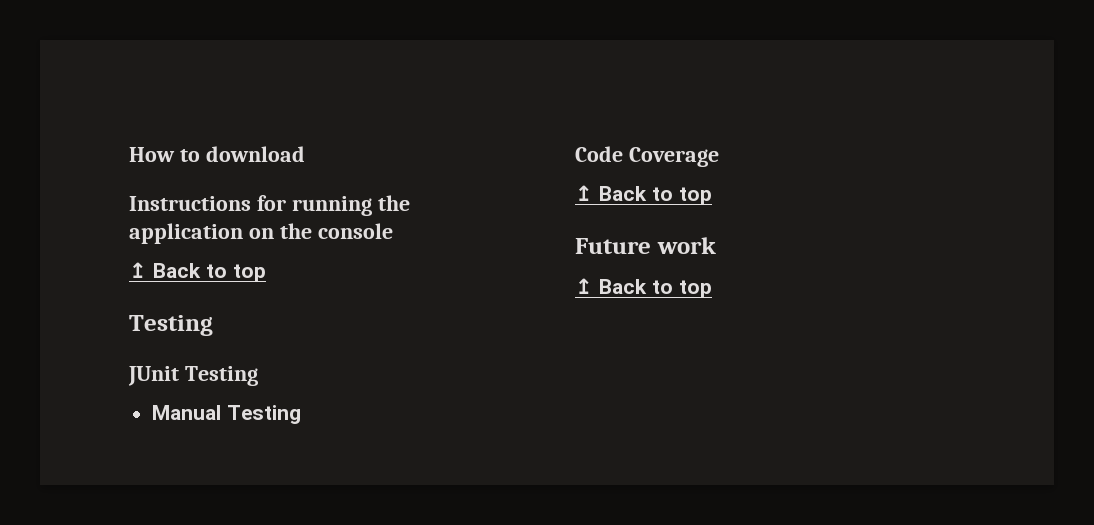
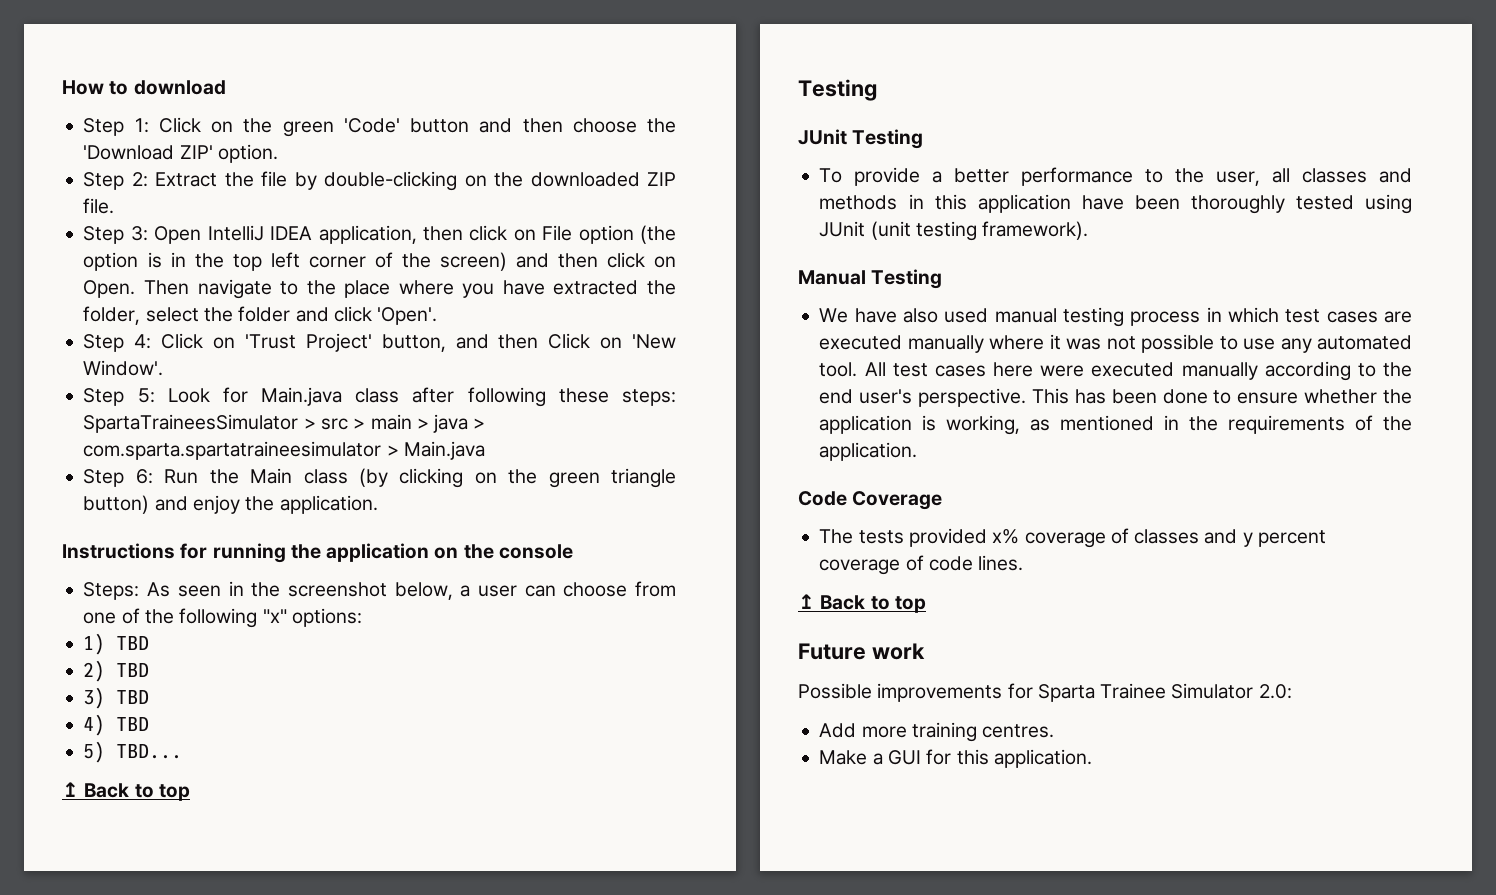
+ Step 1: Click on the green 'Code' button and then choose the 'Download ZIP' option.
+ Step 2: Extract the file by double-clicking on the downloaded ZIP file.
+ Step 3: Open IntelliJ IDEA application, then click on File option (the option is in the top left corner of the screen) and then click on Open. Then navigate to the place where you have extracted the folder, select the folder and click 'Open'.
+ Step 4: Click on 'Trust Project' button, and then Click on 'New Window'.
+ Step 5: Look for Main.java class after following these steps: SpartaTraineesSimulator > src > main > java > com.sparta.spartatraineesimulator > Main.java
+ Step 6: Run the Main class (by clicking on the green triangle button) and enjoy the application.
+ Steps: As seen in the screenshot below, a user can choose from one of the following "x" options:
+ 1) TBD
+ 2) TBD
+ 3) TBD
+ 4) TBD
+ 5) TBD...
+ To provide a better performance to the user, all classes and methods in this application have been thoroughly tested using JUnit (unit testing framework).
  Manual Testing
+ We have also used manual testing process in which test cases are executed manually where it was not possible to use any automated tool. All test cases here were executed manually according to the end user's perspective. This has been done to ensure whether the application is working, as mentioned in the requirements of the application.
  Code Coverage
+ The tests provided x% coverage of classes and y percent coverage of code lines.
  Future work
- ↥ Back to top
+ Possible improvements for Sparta Trainee Simulator 2.0:
+ Add more training centres.
+ Make a GUI for this application.

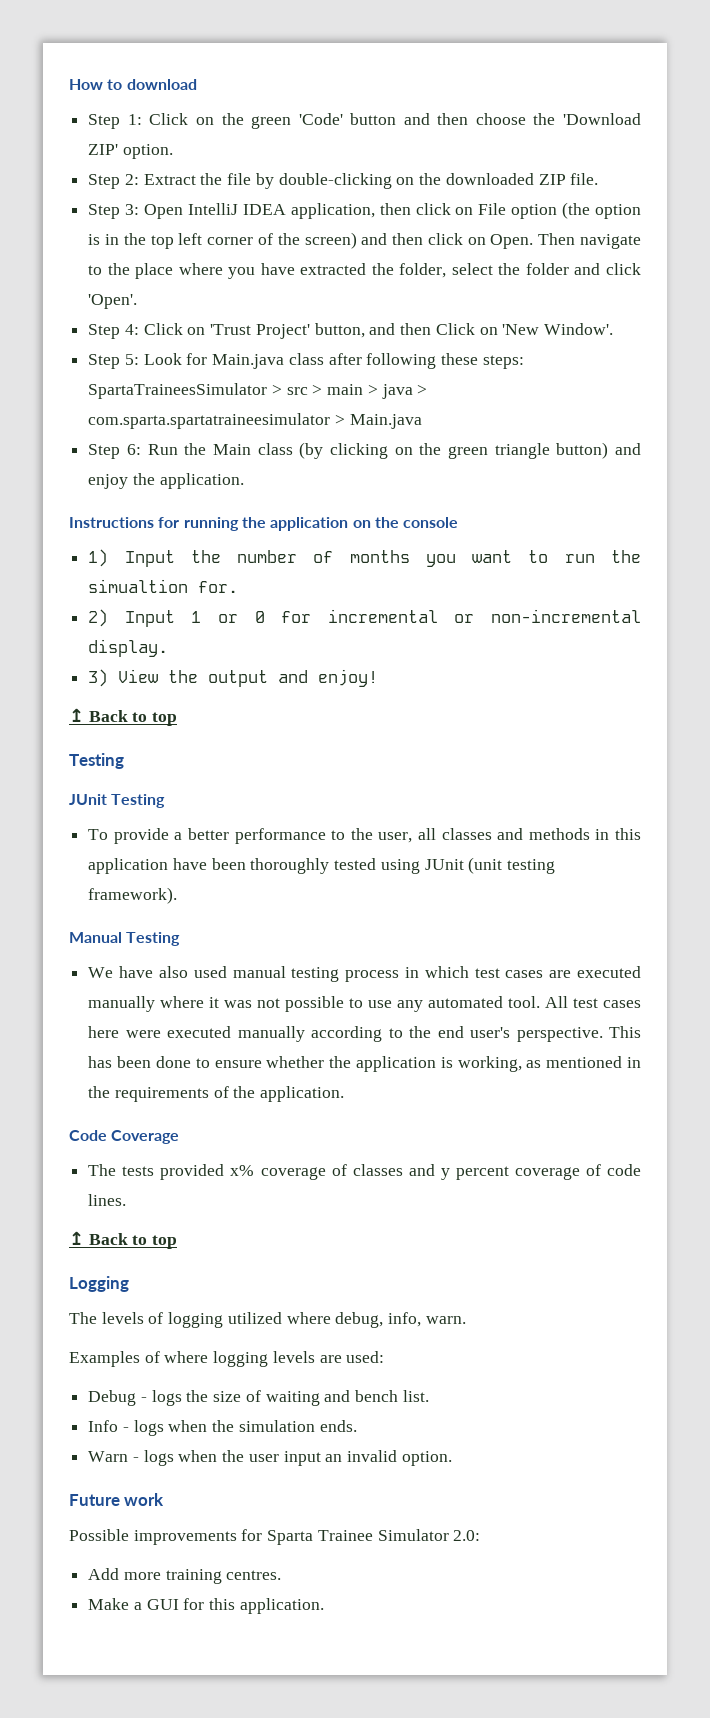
- Steps: As seen in the screenshot below, a user can choose from one of the following "x" options:
- 1) TBD
- 2) TBD
- 3) TBD
- 4) TBD
- 5) TBD...
+ 1) Input the number of months you want to run the simualtion for.
+ 2) Input 1 or 0 for incremental or non-incremental display.
+ 3) View the output and enjoy!
+ Logging
+ The levels of logging utilized where debug, info, warn.
+ Examples of where logging levels are used:
+ Debug - logs the size of waiting and bench list.
+ Info - logs when the simulation ends.
+ Warn - logs when the user input an invalid option.

